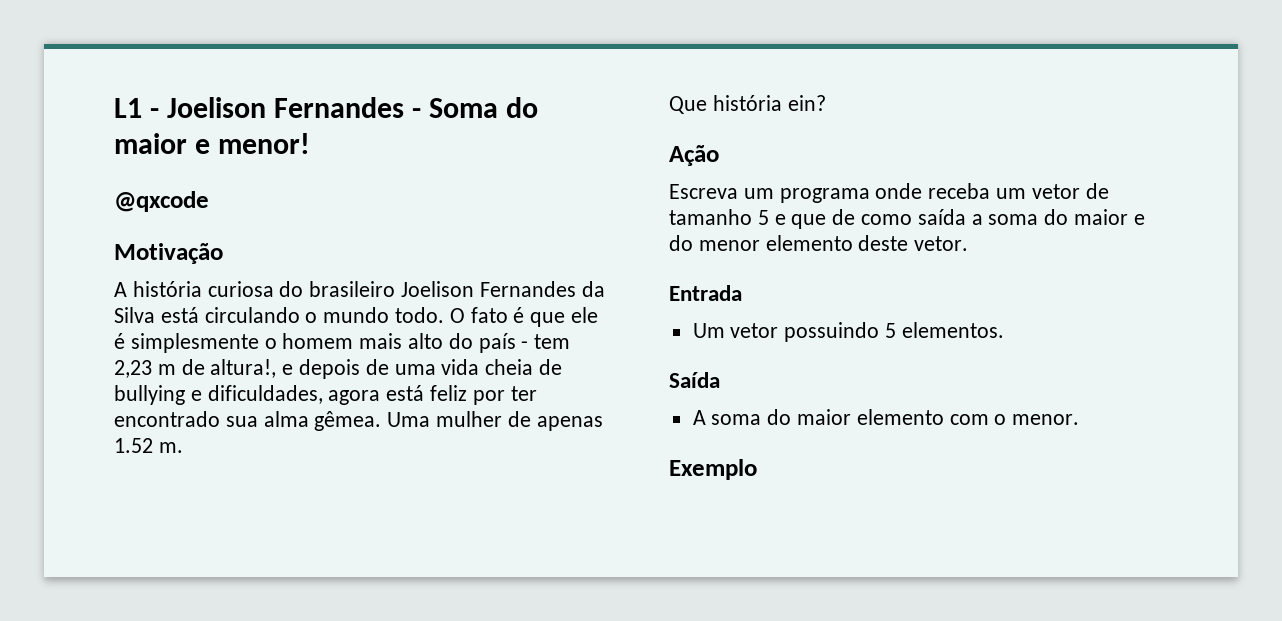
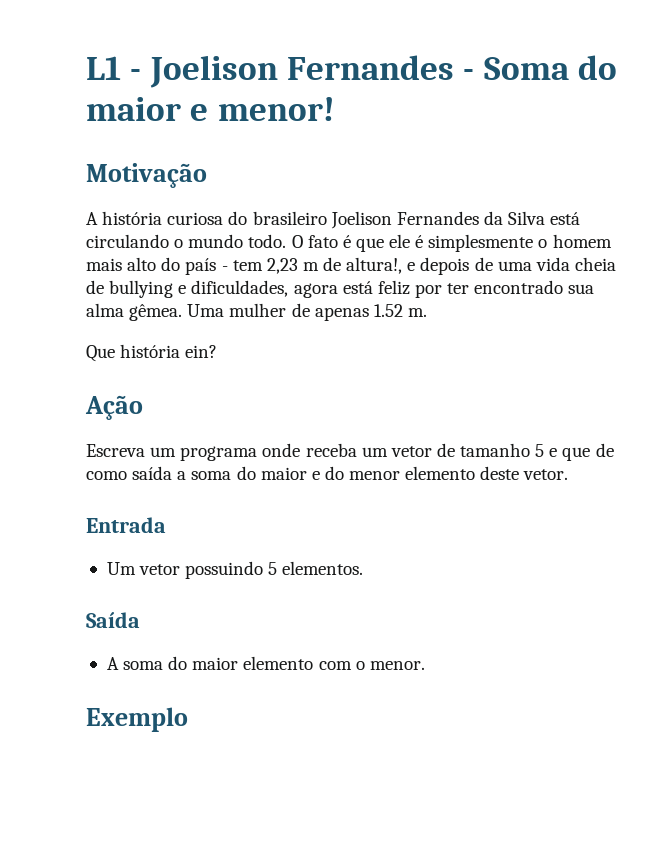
- @qxcode

